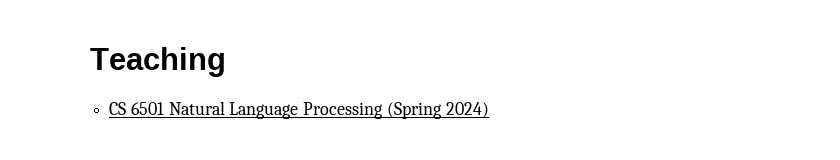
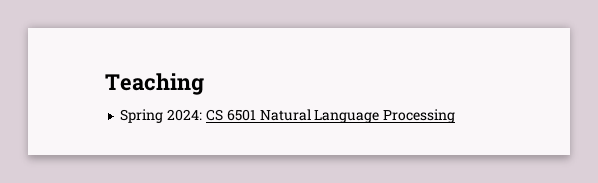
- CS 6501 Natural Language Processing (Spring 2024)
+ Spring 2024: CS 6501 Natural Language Processing

